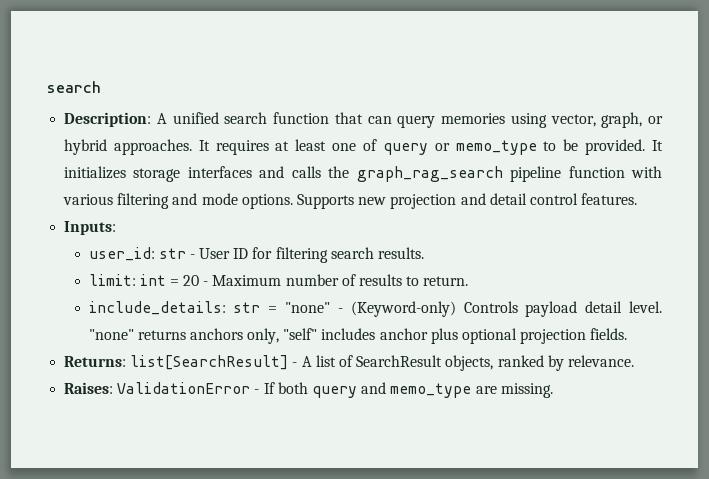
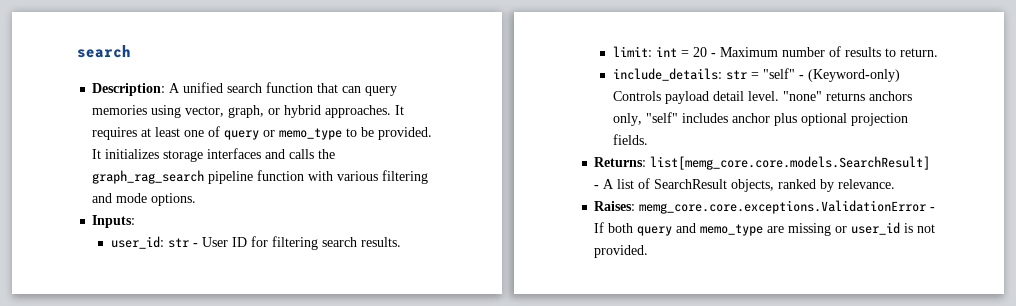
- Supports new projection and detail control features.
- include_details: str = "none" - (Keyword-only) Controls payload detail level.
+ include_details: str = "self" - (Keyword-only) Controls payload detail level.
- Returns: list[SearchResult] - A list of SearchResult objects, ranked by relevance.
+ Returns: list[memg_core.core.models.SearchResult] - A list of SearchResult objects, ranked by relevance.
- Raises: ValidationError - If both query and memo_type are missing.
+ Raises: memg_core.core.exceptions.ValidationError - If both query and memo_type are missing or user_id is not provided.

